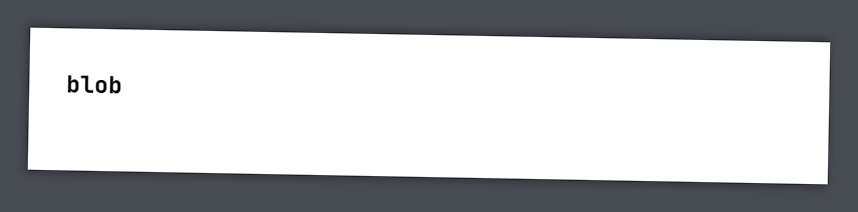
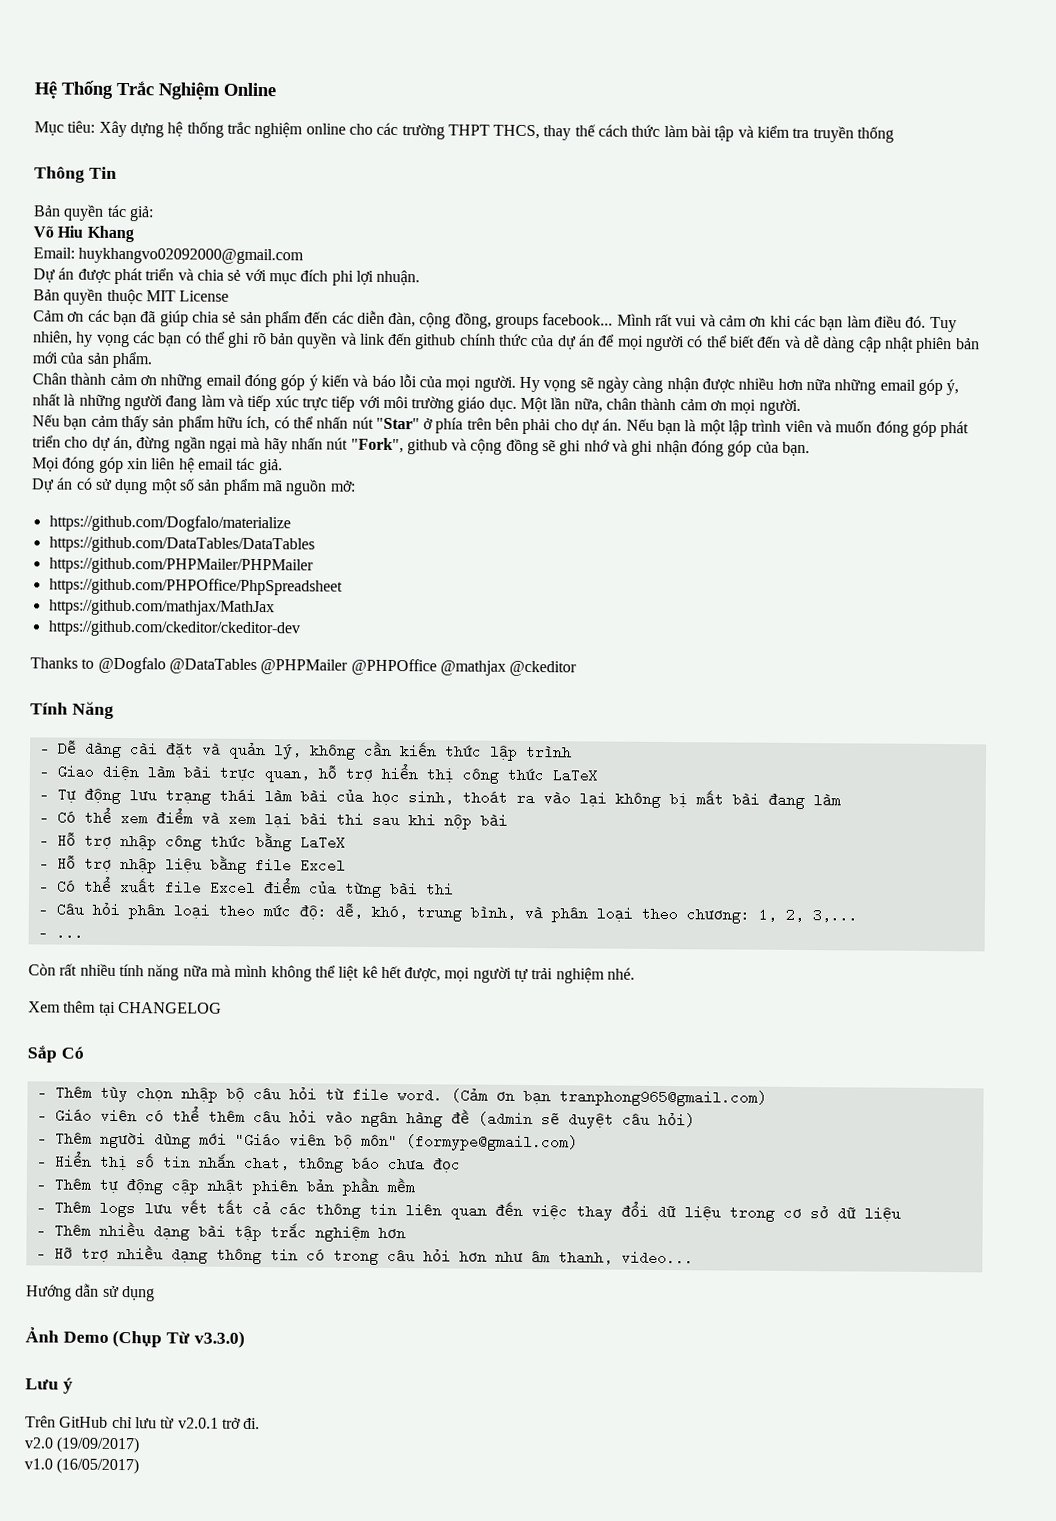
- blob
+ Hệ Thống Trắc Nghiệm Online
+ Mục tiêu: Xây dựng hệ thống trắc nghiệm online cho các trường THPT THCS, thay thế cách thức làm bài tập và kiểm tra truyền thống
+ Thông Tin
+ Bản quyền tác giả:
+ Võ Hiu Khang
+ Email: huykhangvo02092000@gmail.com
+ Dự án được phát triển và chia sẻ với mục đích phi lợi nhuận.
+ Bản quyền thuộc MIT License
+ Cảm ơn các bạn đã giúp chia sẻ sản phẩm đến các diễn đàn, cộng đồng, groups facebook... Mình rất vui và cảm ơn khi các bạn làm điều đó. Tuy nhiên, hy vọng các bạn có thể ghi rõ bản quyền và link đến github chính thức của dự án để mọi người có thể biết đến và dễ dàng cập nhật phiên bản mới của sản phẩm.
+ Chân thành cảm ơn những email đóng góp ý kiến và báo lỗi của mọi người. Hy vọng sẽ ngày càng nhận được nhiều hơn nữa những email góp ý, nhất là những người đang làm và tiếp xúc trực tiếp với môi trường giáo dục. Một lần nữa, chân thành cảm ơn mọi người.
+ Nếu bạn cảm thấy sản phẩm hữu ích, có thể nhấn nút "Star" ở phía trên bên phải cho dự án. Nếu bạn là một lập trình viên và muốn đóng góp phát triển cho dự án, đừng ngần ngại mà hãy nhấn nút "Fork", github và cộng đồng sẽ ghi nhớ và ghi nhận đóng góp của bạn.
+ Mọi đóng góp xin liên hệ email tác giả.
+ Dự án có sử dụng một số sản phẩm mã nguồn mở:
+ https://github.com/Dogfalo/materialize
+ https://github.com/DataTables/DataTables
+ https://github.com/PHPMailer/PHPMailer
+ https://github.com/PHPOffice/PhpSpreadsheet
+ https://github.com/mathjax/MathJax
+ https://github.com/ckeditor/ckeditor-dev
+ Thanks to @Dogfalo @DataTables @PHPMailer @PHPOffice @mathjax @ckeditor
+ Tính Năng
+ - Dễ dàng cài đặt và quản lý, không cần kiến thức lập trình
+ - Giao diện làm bài trực quan, hỗ trợ hiển thị công thức LaTeX
+ - Tự động lưu trạng thái làm bài của học sinh, thoát ra vào lại không bị mất bài đang làm
+ - Có thể xem điểm và xem lại bài thi sau khi nộp bài
+ - Hỗ trợ nhập công thức bằng LaTeX
+ - Hỗ trợ nhập liệu bằng file Excel
+ - Có thể xuất file Excel điểm của từng bài thi
+ - Câu hỏi phân loại theo mức độ: dễ, khó, trung bình, và phân loại theo chương: 1, 2, 3,...
+ - ...
+ Còn rất nhiều tính năng nữa mà mình không thể liệt kê hết được, mọi người tự trải nghiệm nhé.
+ Xem thêm tại CHANGELOG
+ Sắp Có
+ - Thêm tùy chọn nhập bộ câu hỏi từ file word. (Cảm ơn bạn tranphong965@gmail.com)
+ - Giáo viên có thể thêm câu hỏi vào ngân hàng đề (admin sẽ duyệt câu hỏi)
+ - Thêm người dùng mới "Giáo viên bộ môn" (formype@gmail.com)
+ - Hiển thị số tin nhắn chat, thông báo chưa đọc
+ - Thêm tự động cập nhật phiên bản phần mềm
+ - Thêm logs lưu vết tất cả các thông tin liên quan đến việc thay đổi dữ liệu trong cơ sở dữ liệu
+ - Thêm nhiều dạng bài tập trắc nghiệm hơn
+ - Hỡ trợ nhiều dạng thông tin có trong câu hỏi hơn như âm thanh, video...
+ Hướng dẫn sử dụng
+ Ảnh Demo (Chụp Từ v3.3.0)
+ Lưu ý
+ Trên GitHub chỉ lưu từ v2.0.1 trở đi.
+ v2.0 (19/09/2017)
+ v1.0 (16/05/2017)

